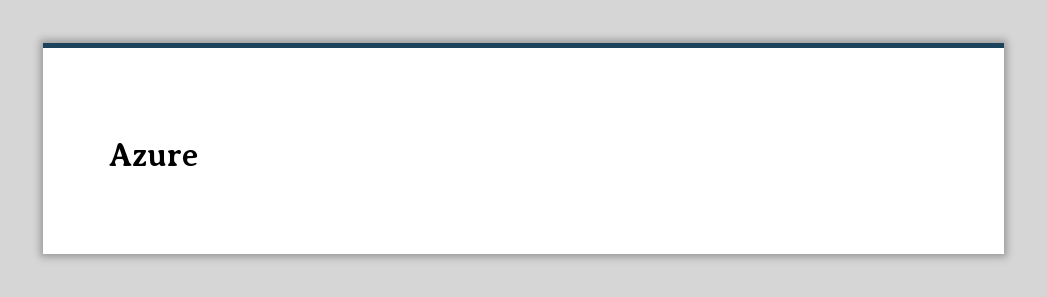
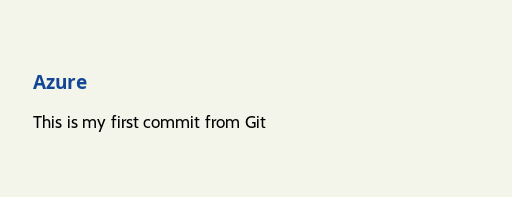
+ This is my first commit from Git

